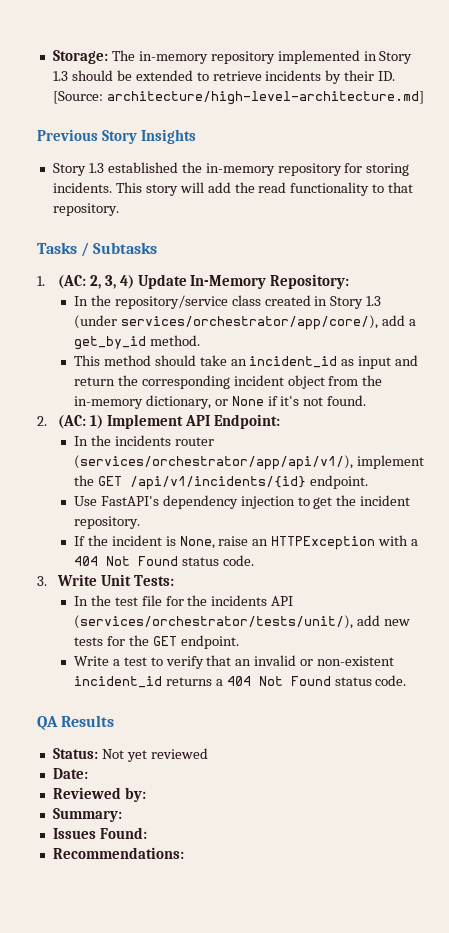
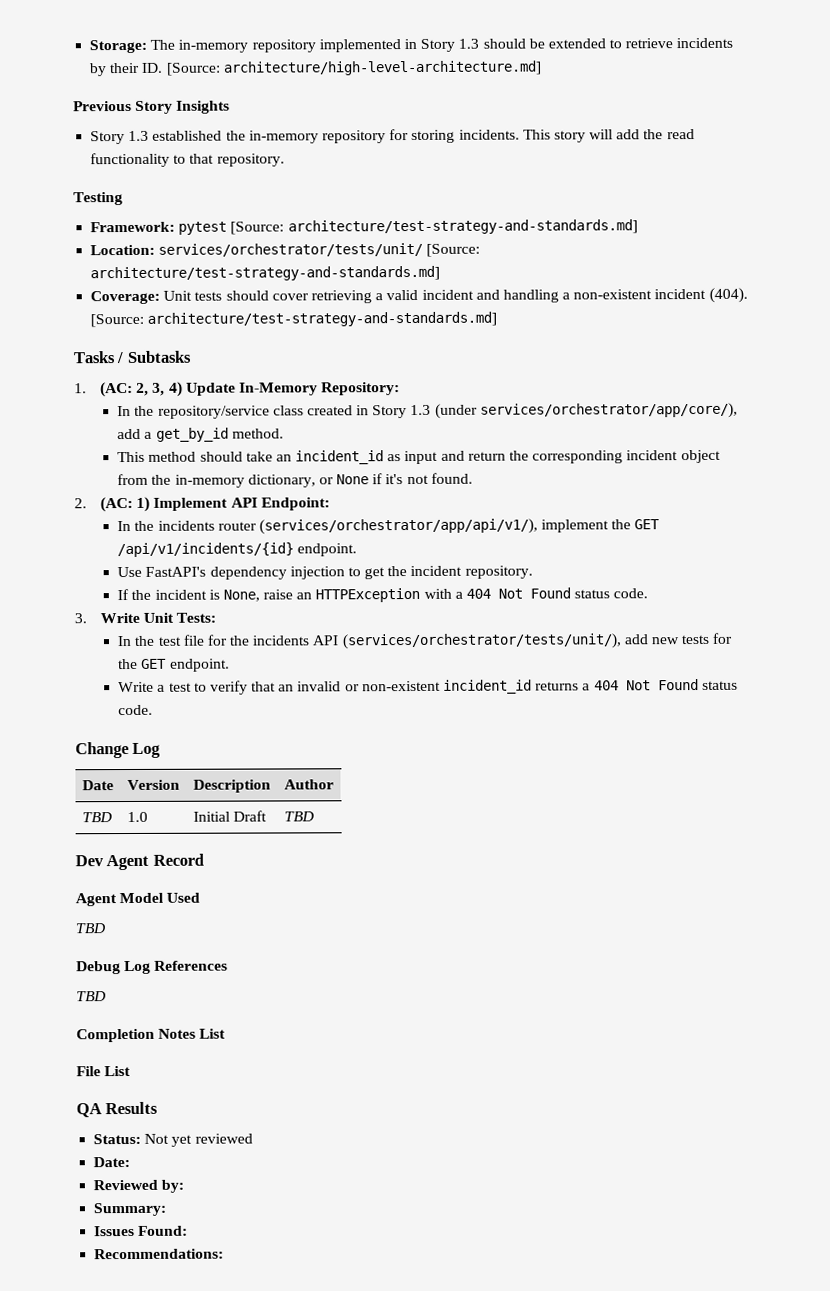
+ Testing
+ Framework: pytest [Source: architecture/test-strategy-and-standards.md]
+ Location: services/orchestrator/tests/unit/ [Source: architecture/test-strategy-and-standards.md]
+ Coverage: Unit tests should cover retrieving a valid incident and handling a non-existent incident (404). [Source: architecture/test-strategy-and-standards.md]
+ Change Log
+ Date | Version | Description | Author
+ TBD | 1.0 | Initial Draft | TBD
+ Dev Agent Record
+ Agent Model Used
+ TBD
+ Debug Log References
+ TBD
+ Completion Notes List
+ File List

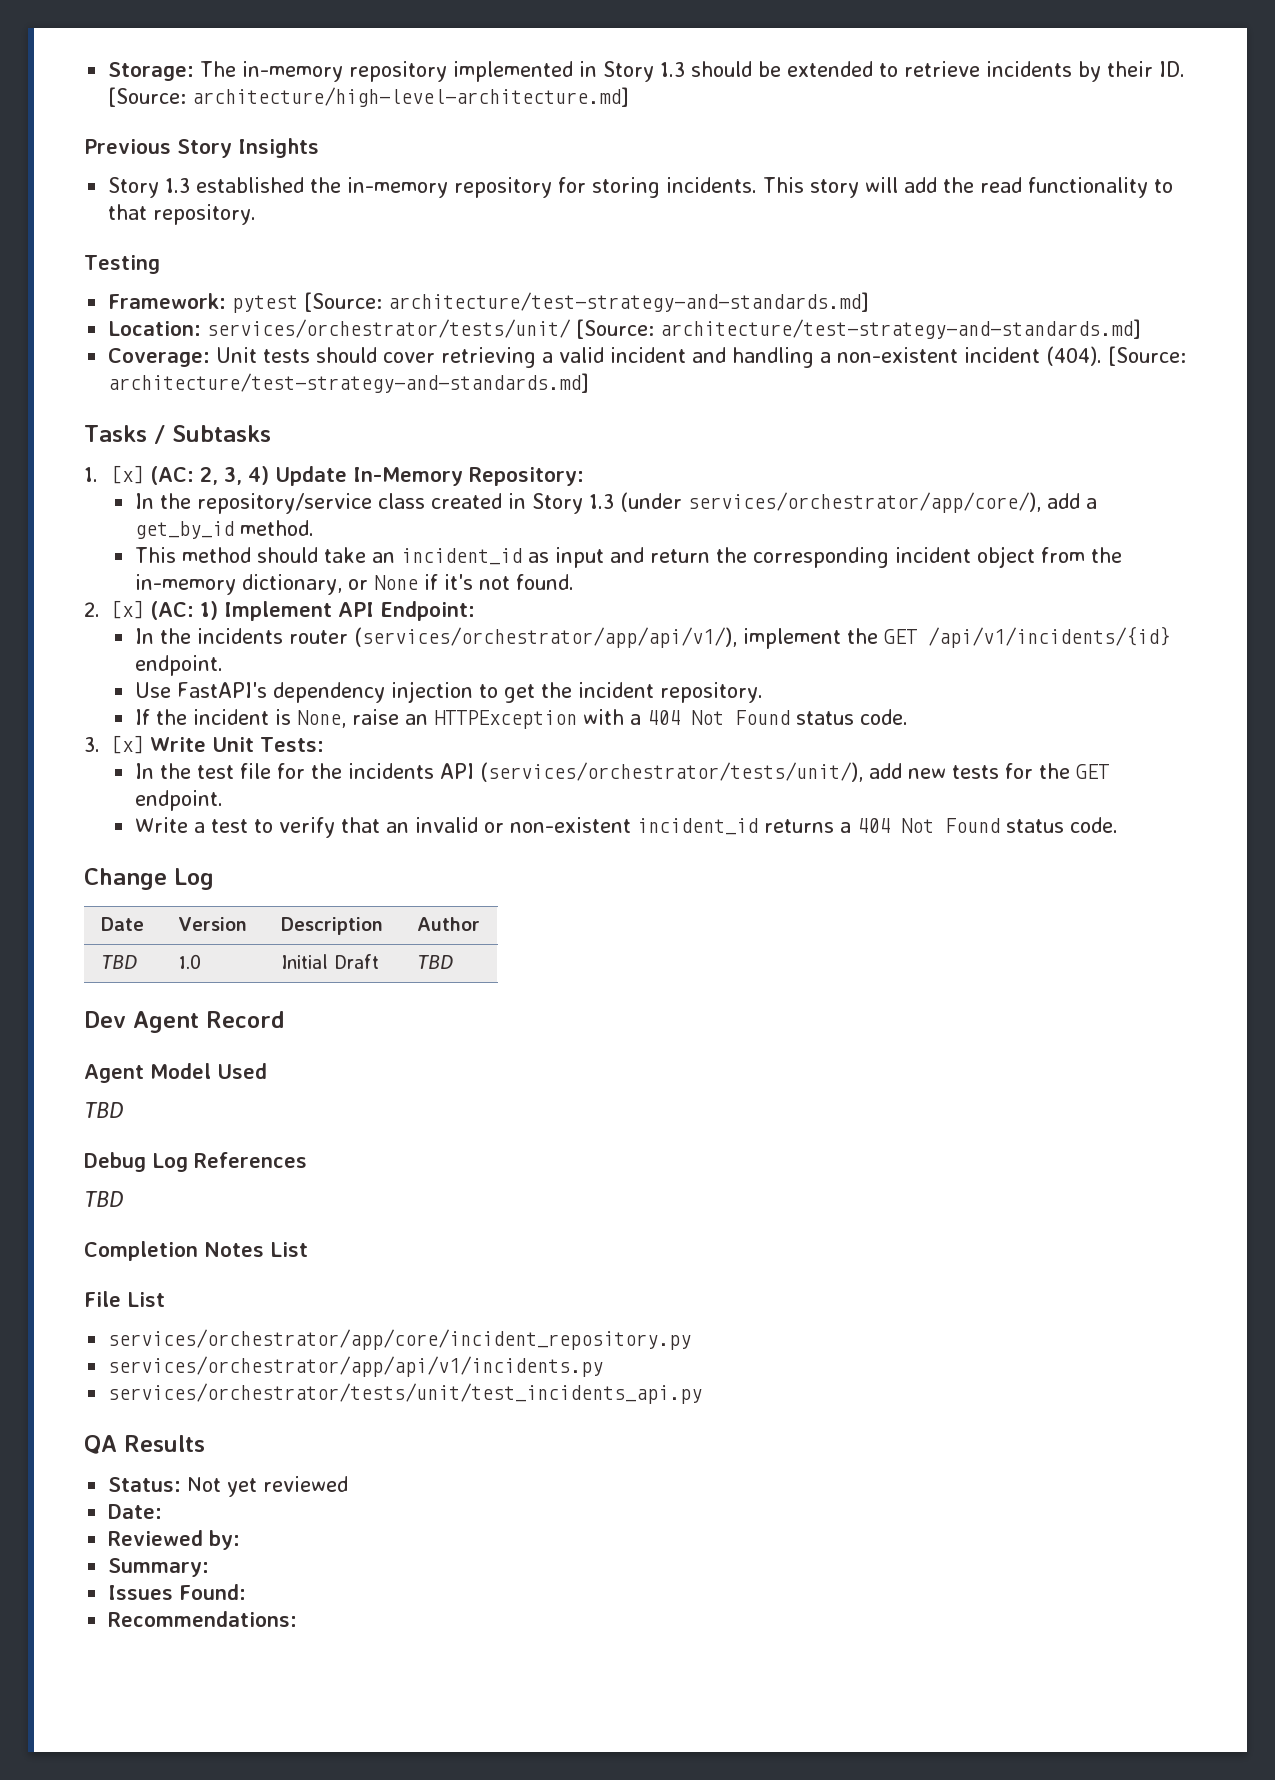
- 1. (AC: 2, 3, 4) Update In-Memory Repository:
+ 1. [x] (AC: 2, 3, 4) Update In-Memory Repository:
- 2. (AC: 1) Implement API Endpoint:
+ 2. [x] (AC: 1) Implement API Endpoint:
- 3. Write Unit Tests:
+ 3. [x] Write Unit Tests:
+ services/orchestrator/app/core/incident_repository.py
+ services/orchestrator/app/api/v1/incidents.py
+ services/orchestrator/tests/unit/test_incidents_api.py

